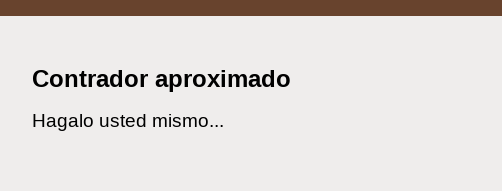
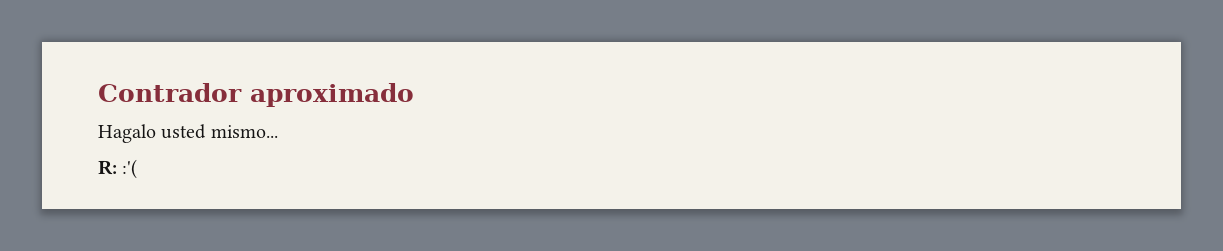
+ R: :'(

